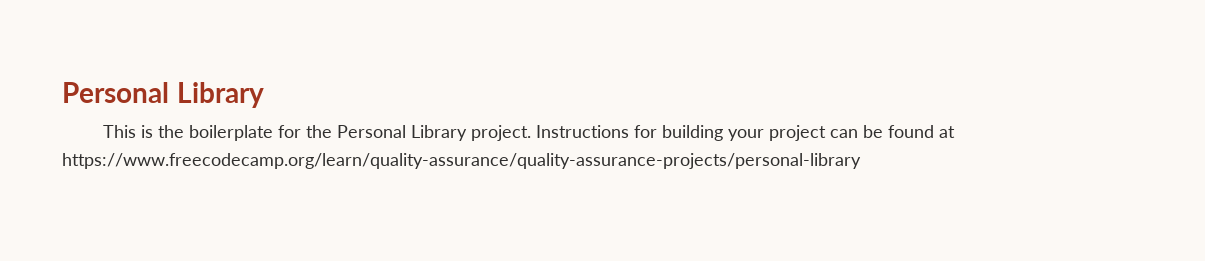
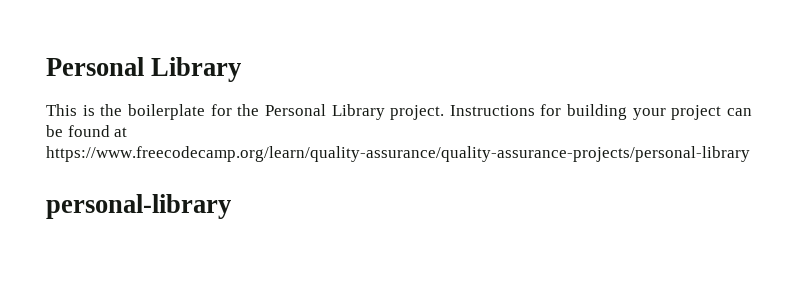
+ personal-library

